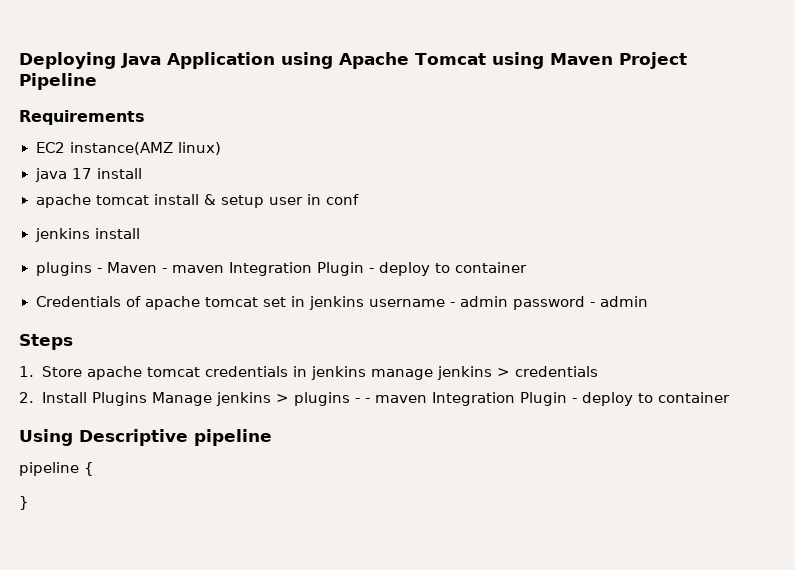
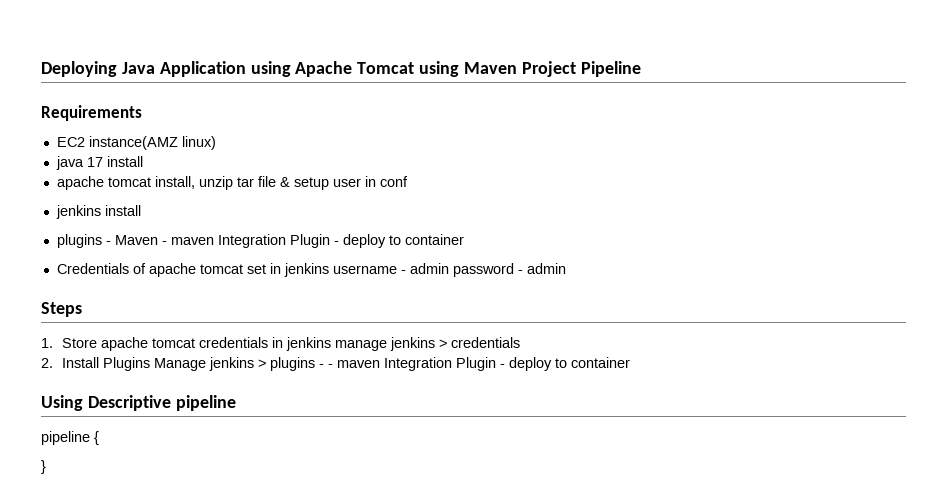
- apache tomcat install & setup user in conf
+ apache tomcat install, unzip tar file & setup user in conf

